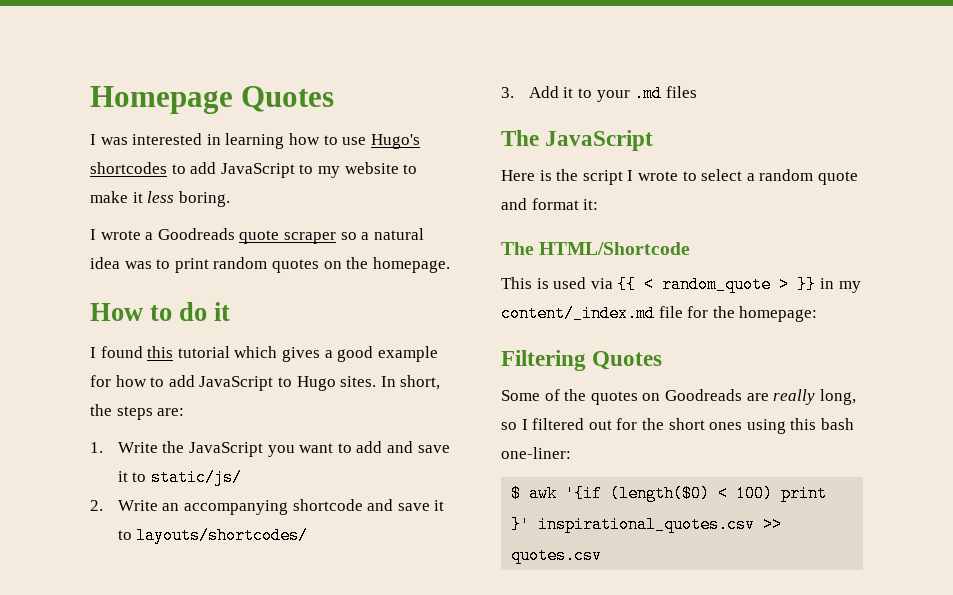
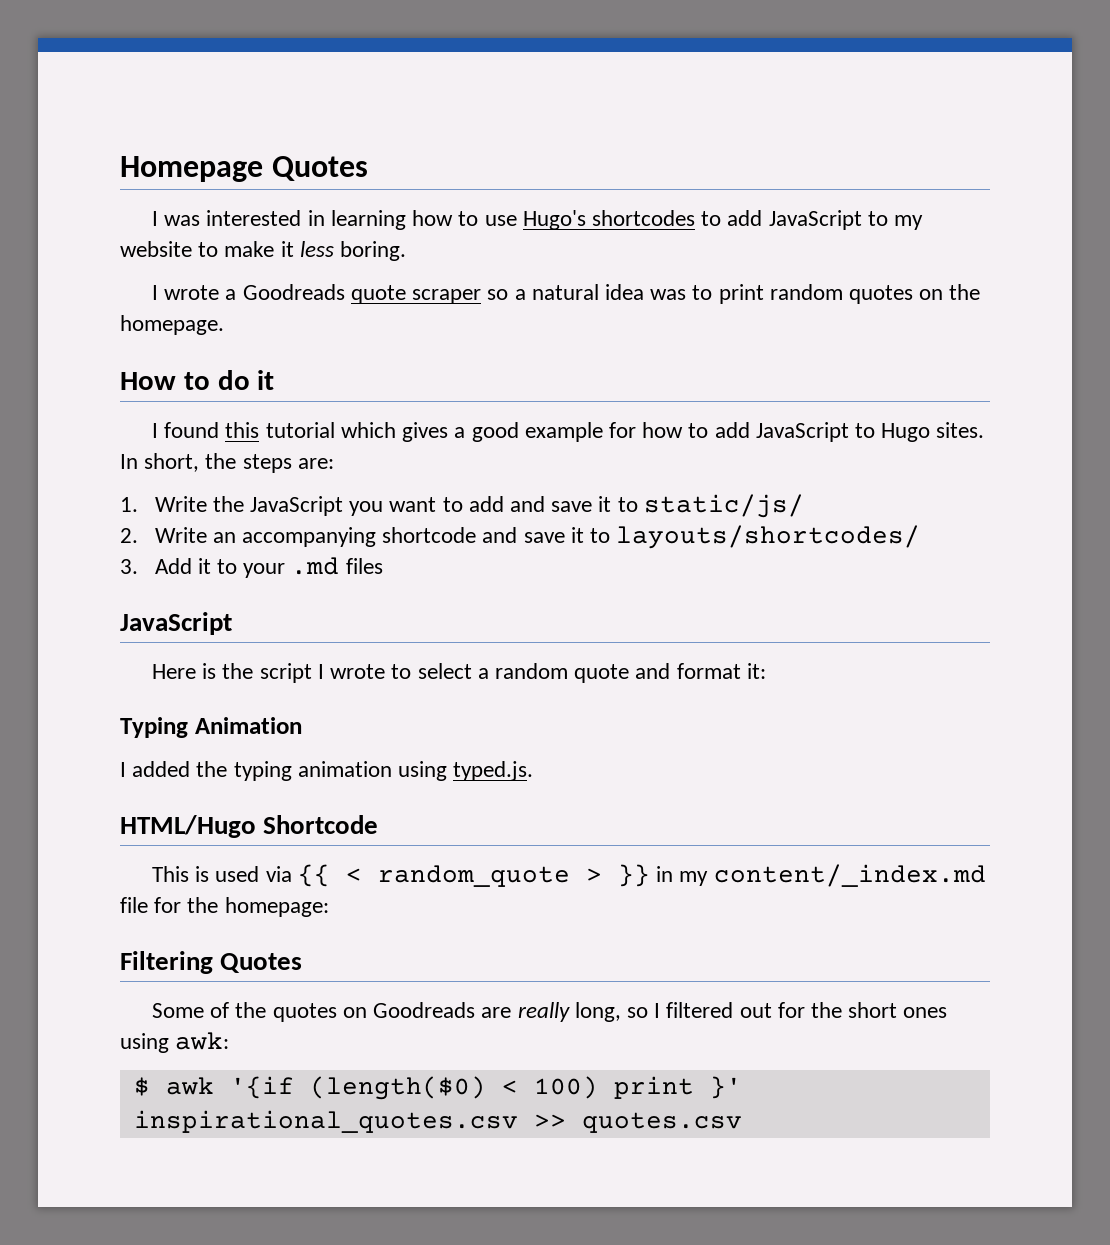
  3. Add it to your .md files
- The JavaScript
+ JavaScript
- The HTML/Shortcode
+ Typing Animation
+ I added the typing animation using typed.js.
+ HTML/Hugo Shortcode
- Some of the quotes on Goodreads are really long, so I filtered out for the short ones using this bash one-liner:
+ Some of the quotes on Goodreads are really long, so I filtered out for the short ones using awk:

